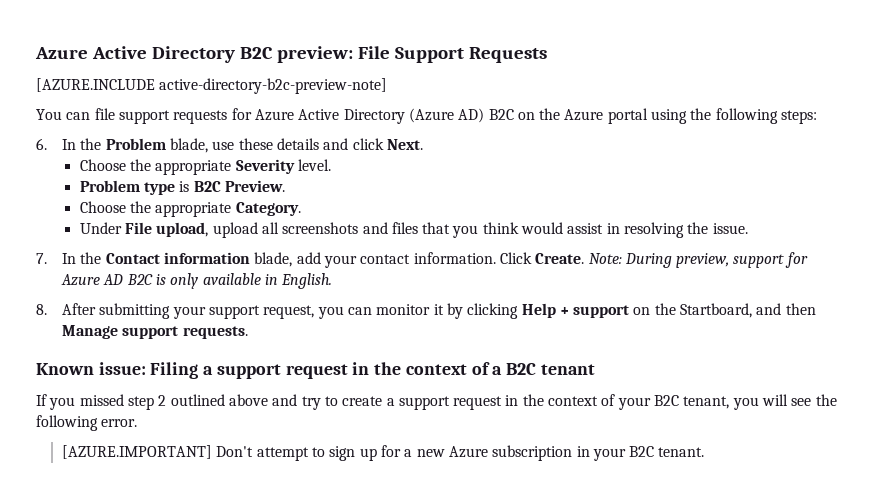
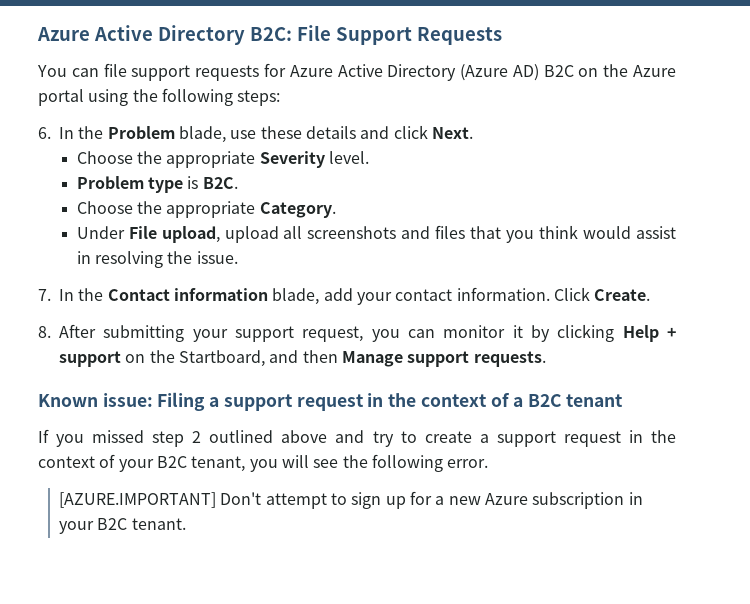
- Azure Active Directory B2C preview: File Support Requests
+ Azure Active Directory B2C: File Support Requests
- [AZURE.INCLUDE active-directory-b2c-preview-note]
- Problem type is B2C Preview.
+ Problem type is B2C.
- Note: During preview, support for Azure AD B2C is only available in English.

